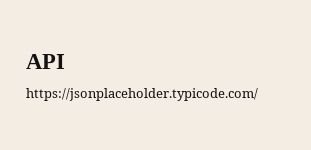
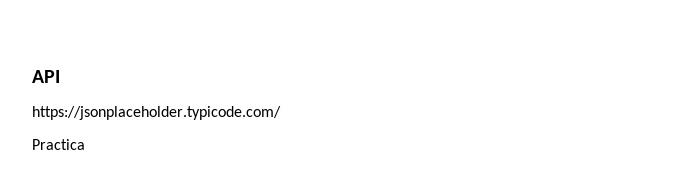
+ Practica

